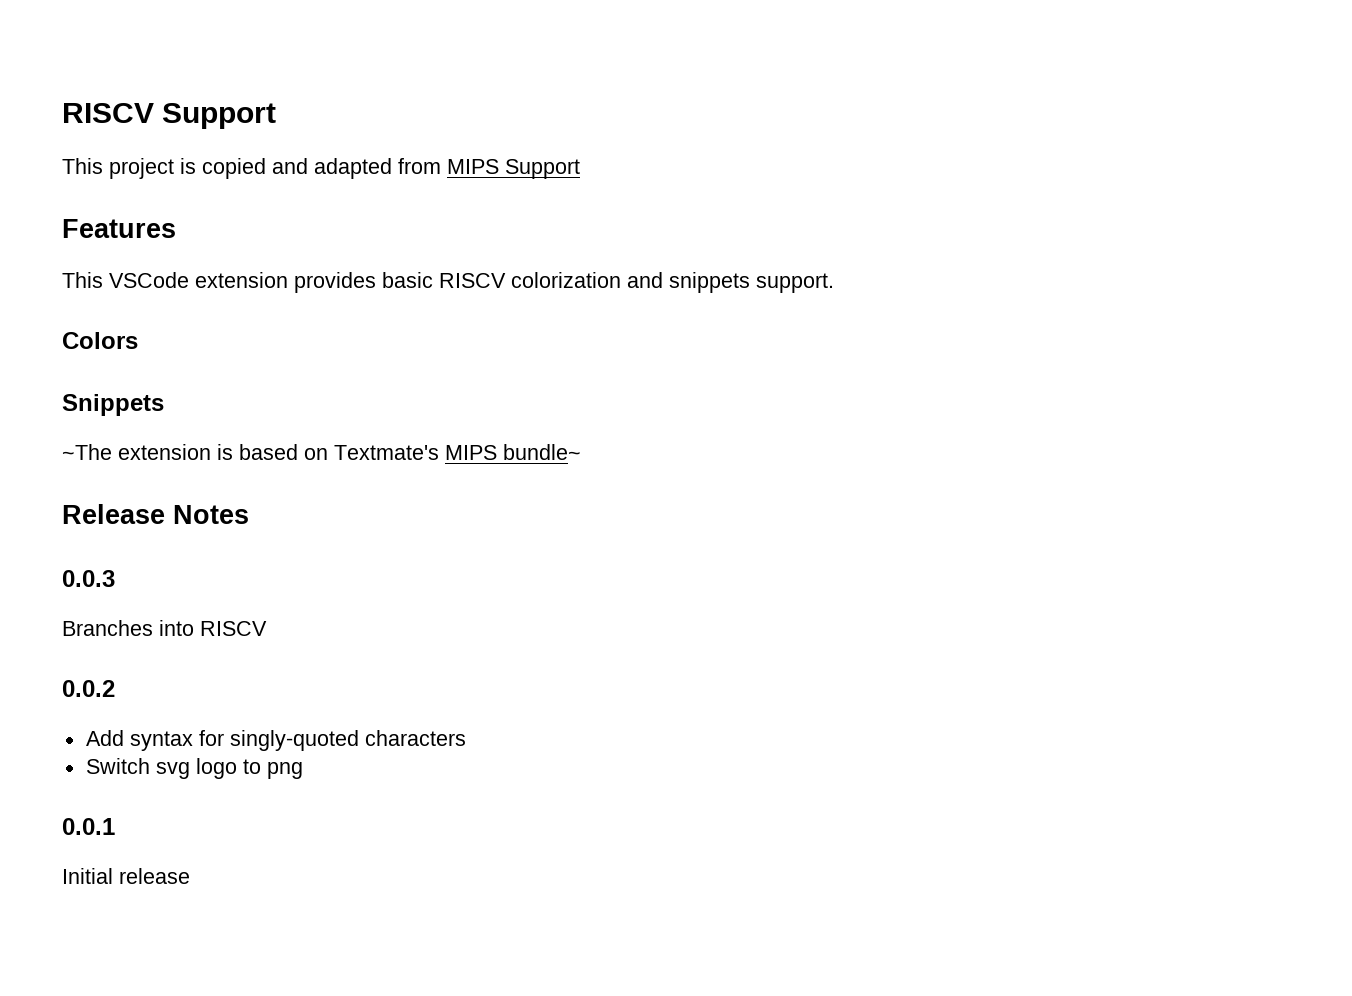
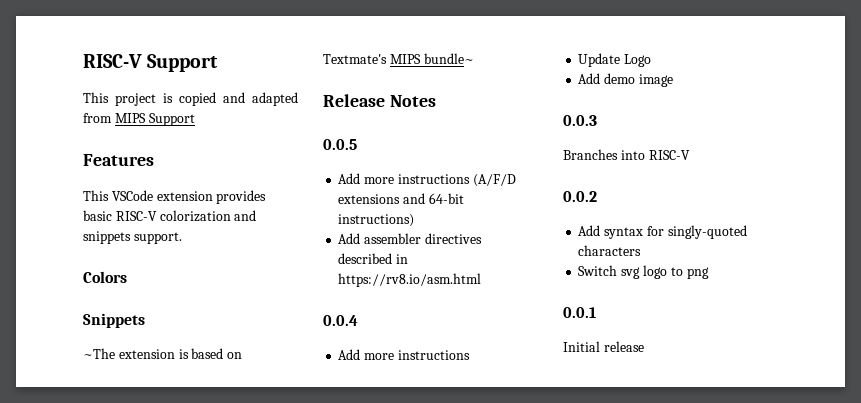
- RISCV Support
+ RISC-V Support
- This VSCode extension provides basic RISCV colorization and snippets support.
+ This VSCode extension provides basic RISC-V colorization and snippets support.
+ 0.0.5
+ Add more instructions (A/F/D extensions and 64-bit instructions)
+ Add assembler directives described in https://rv8.io/asm.html
+ 0.0.4
+ Add more instructions
+ Update Logo
+ Add demo image
- Branches into RISCV
+ Branches into RISC-V

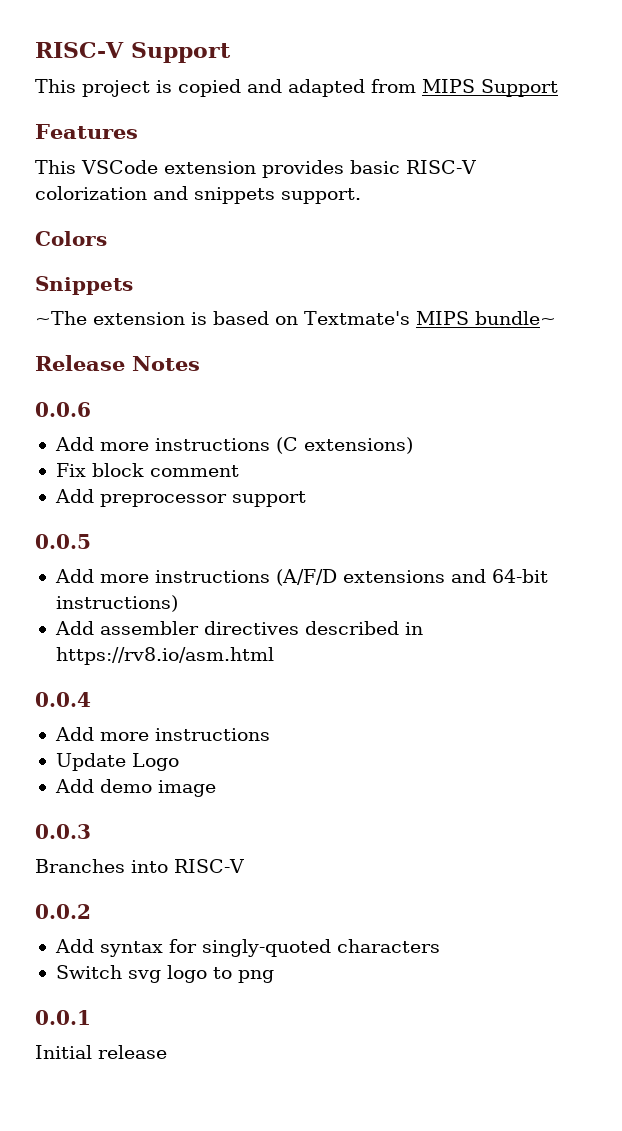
+ 0.0.6
+ Add more instructions (C extensions)
+ Fix block comment
+ Add preprocessor support

